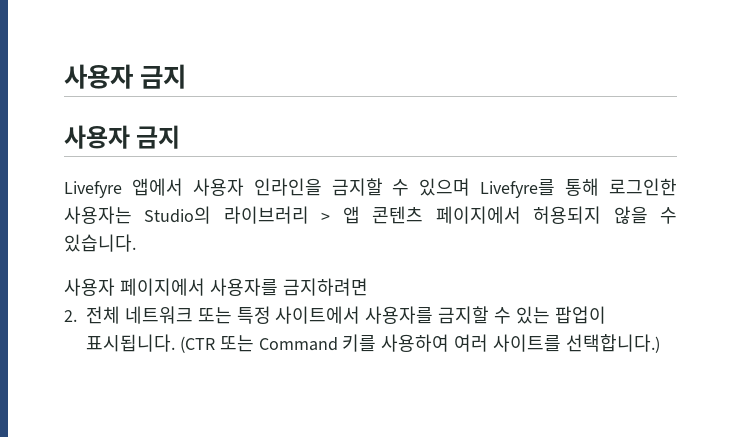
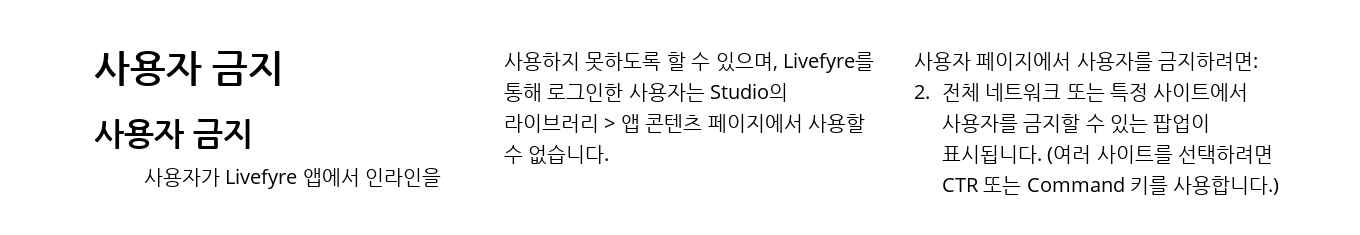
- Livefyre 앱에서 사용자 인라인을 금지할 수 있으며 Livefyre를 통해 로그인한 사용자는 Studio의 라이브러리 > 앱 콘텐츠 페이지에서 허용되지 않을 수 있습니다.
+ 사용자가 Livefyre 앱에서 인라인을 사용하지 못하도록 할 수 있으며, Livefyre를 통해 로그인한 사용자는 Studio의 라이브러리 > 앱 콘텐츠 페이지에서 사용할 수 없습니다.
- 사용자 페이지에서 사용자를 금지하려면
+ 사용자 페이지에서 사용자를 금지하려면:
- (CTR 또는 Command 키를 사용하여 여러 사이트를 선택합니다.)
+ (여러 사이트를 선택하려면 CTR 또는 Command 키를 사용합니다.)

